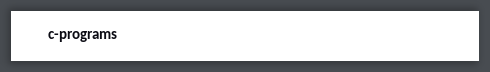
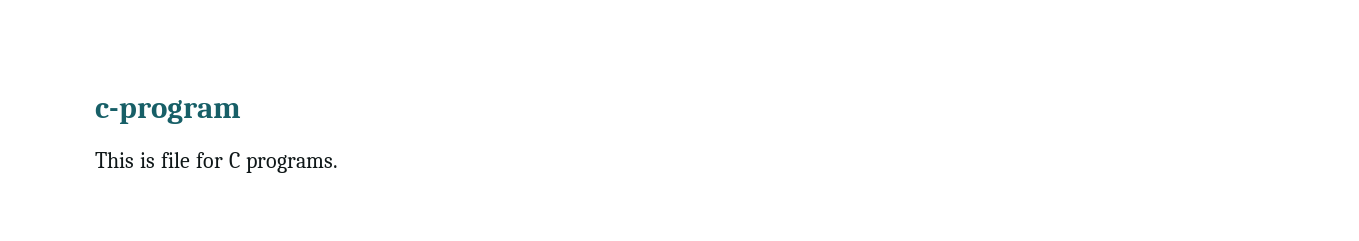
- c-programs
+ c-program
+ This is file for C programs.

